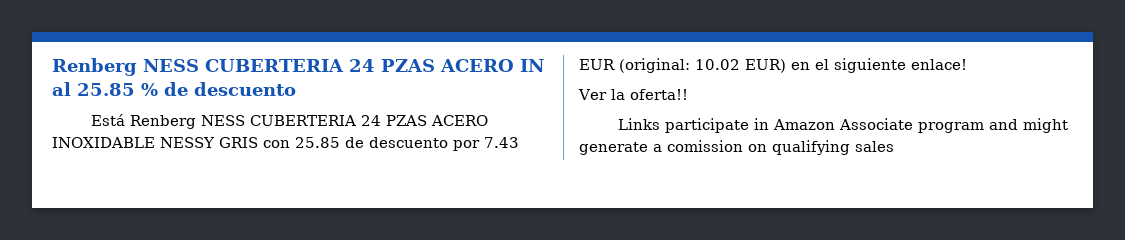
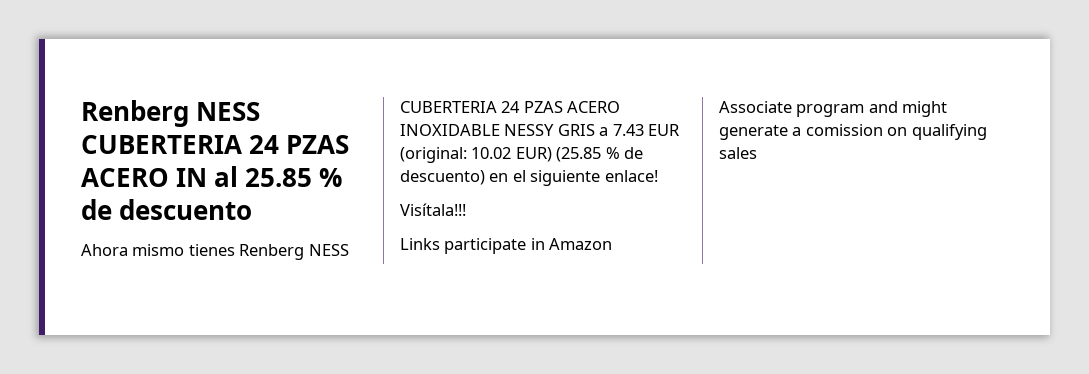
- Está Renberg NESS CUBERTERIA 24 PZAS ACERO INOXIDABLE NESSY GRIS con 25.85 de descuento por 7.43 EUR (original: 10.02 EUR) en el siguiente enlace!
+ Ahora mismo tienes Renberg NESS CUBERTERIA 24 PZAS ACERO INOXIDABLE NESSY GRIS a 7.43 EUR (original: 10.02 EUR) (25.85 % de descuento) en el siguiente enlace!
- Ver la oferta!!
+ Visítala!!!

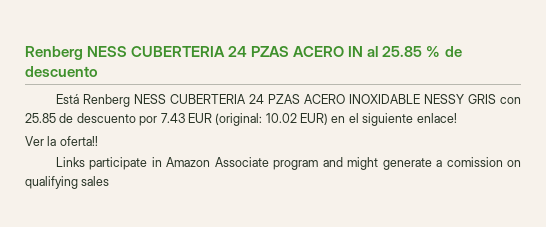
- Ahora mismo tienes Renberg NESS CUBERTERIA 24 PZAS ACERO INOXIDABLE NESSY GRIS a 7.43 EUR (original: 10.02 EUR) (25.85 % de descuento) en el siguiente enlace!
+ Está Renberg NESS CUBERTERIA 24 PZAS ACERO INOXIDABLE NESSY GRIS con 25.85 de descuento por 7.43 EUR (original: 10.02 EUR) en el siguiente enlace!
- Visítala!!!
+ Ver la oferta!!

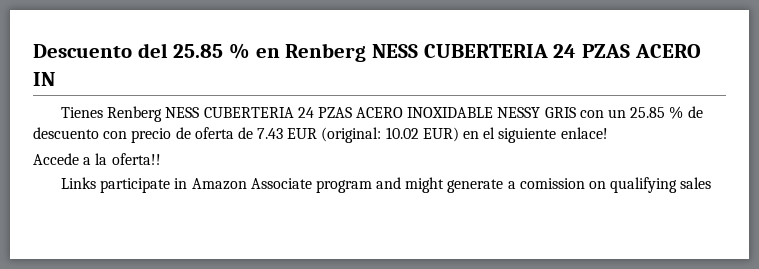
- Renberg NESS CUBERTERIA 24 PZAS ACERO IN al 25.85 % de descuento
- Está Renberg NESS CUBERTERIA 24 PZAS ACERO INOXIDABLE NESSY GRIS con 25.85 de descuento por 7.43 EUR (original: 10.02 EUR) en el siguiente enlace!
+ Descuento del 25.85 % en Renberg NESS CUBERTERIA 24 PZAS ACERO IN
+ Tienes Renberg NESS CUBERTERIA 24 PZAS ACERO INOXIDABLE NESSY GRIS con un 25.85 % de descuento con precio de oferta de 7.43 EUR (original: 10.02 EUR) en el siguiente enlace!
- Ver la oferta!!
+ Accede a la oferta!!

